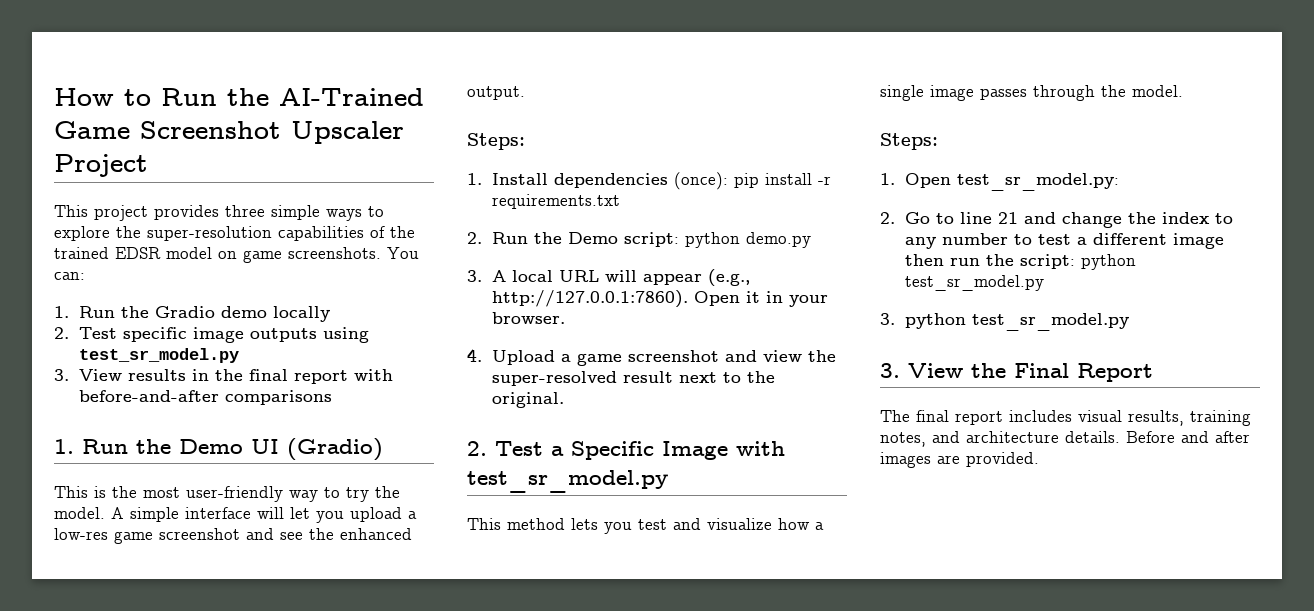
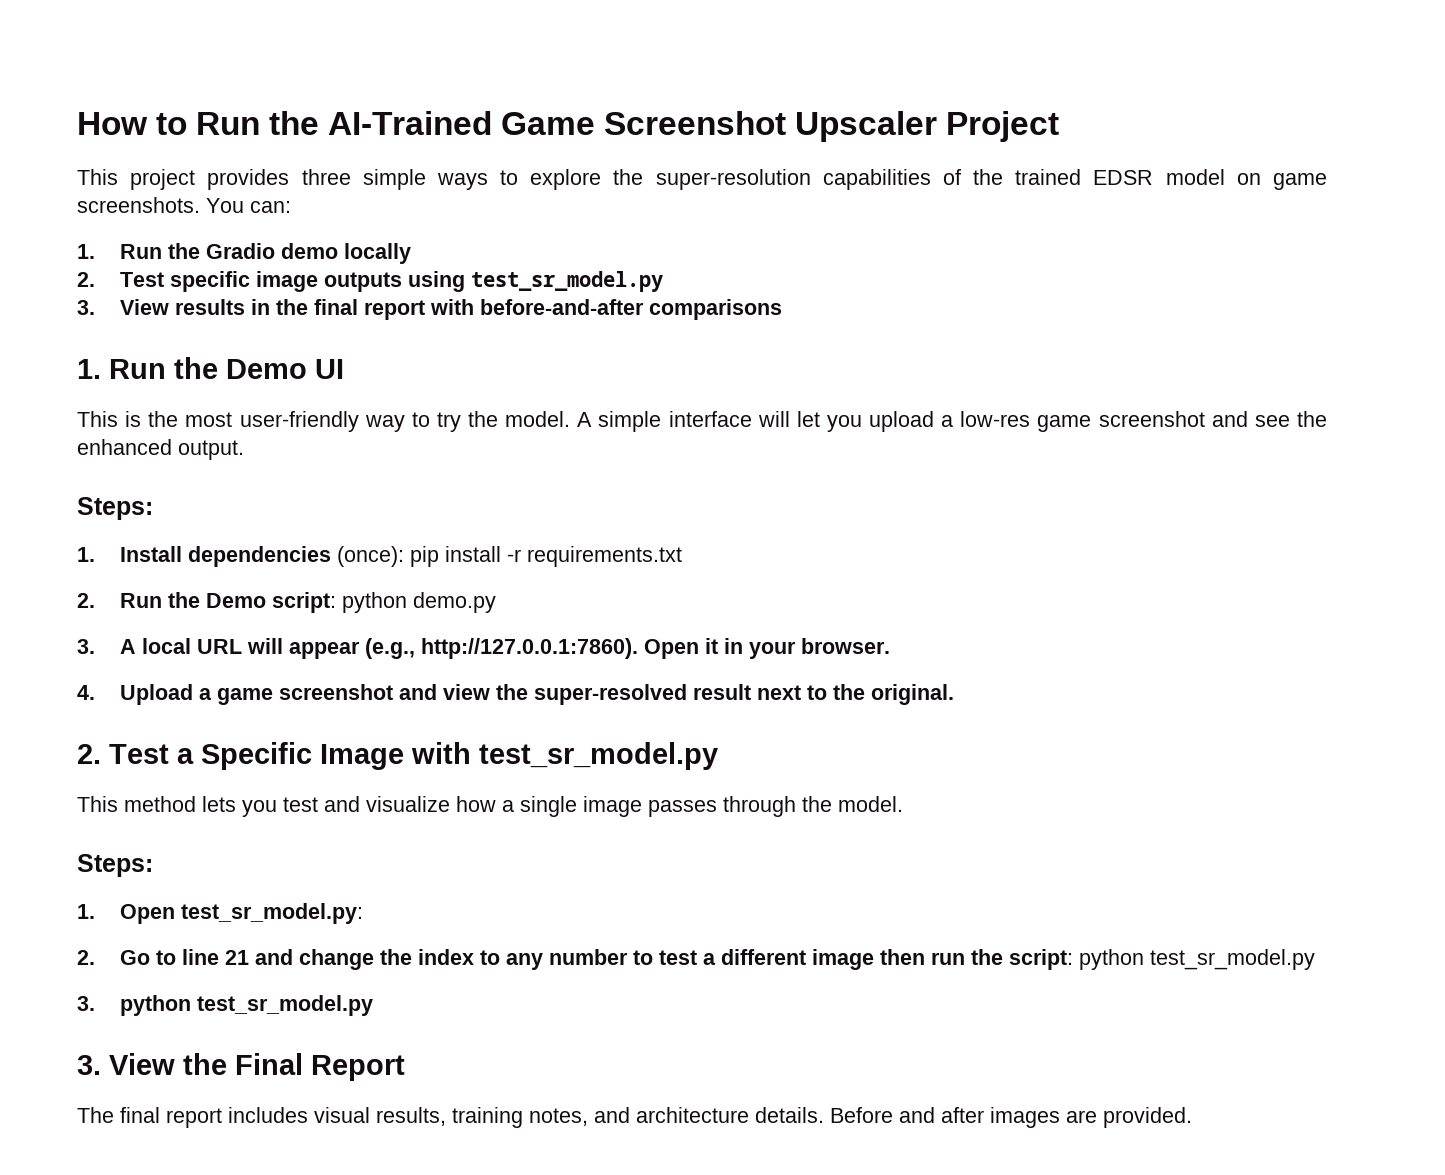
- 1. Run the Demo UI (Gradio)
+ 1. Run the Demo UI

